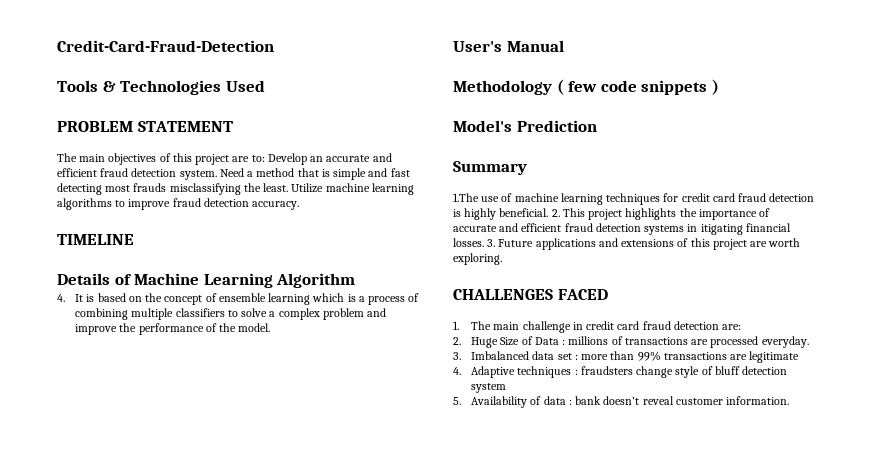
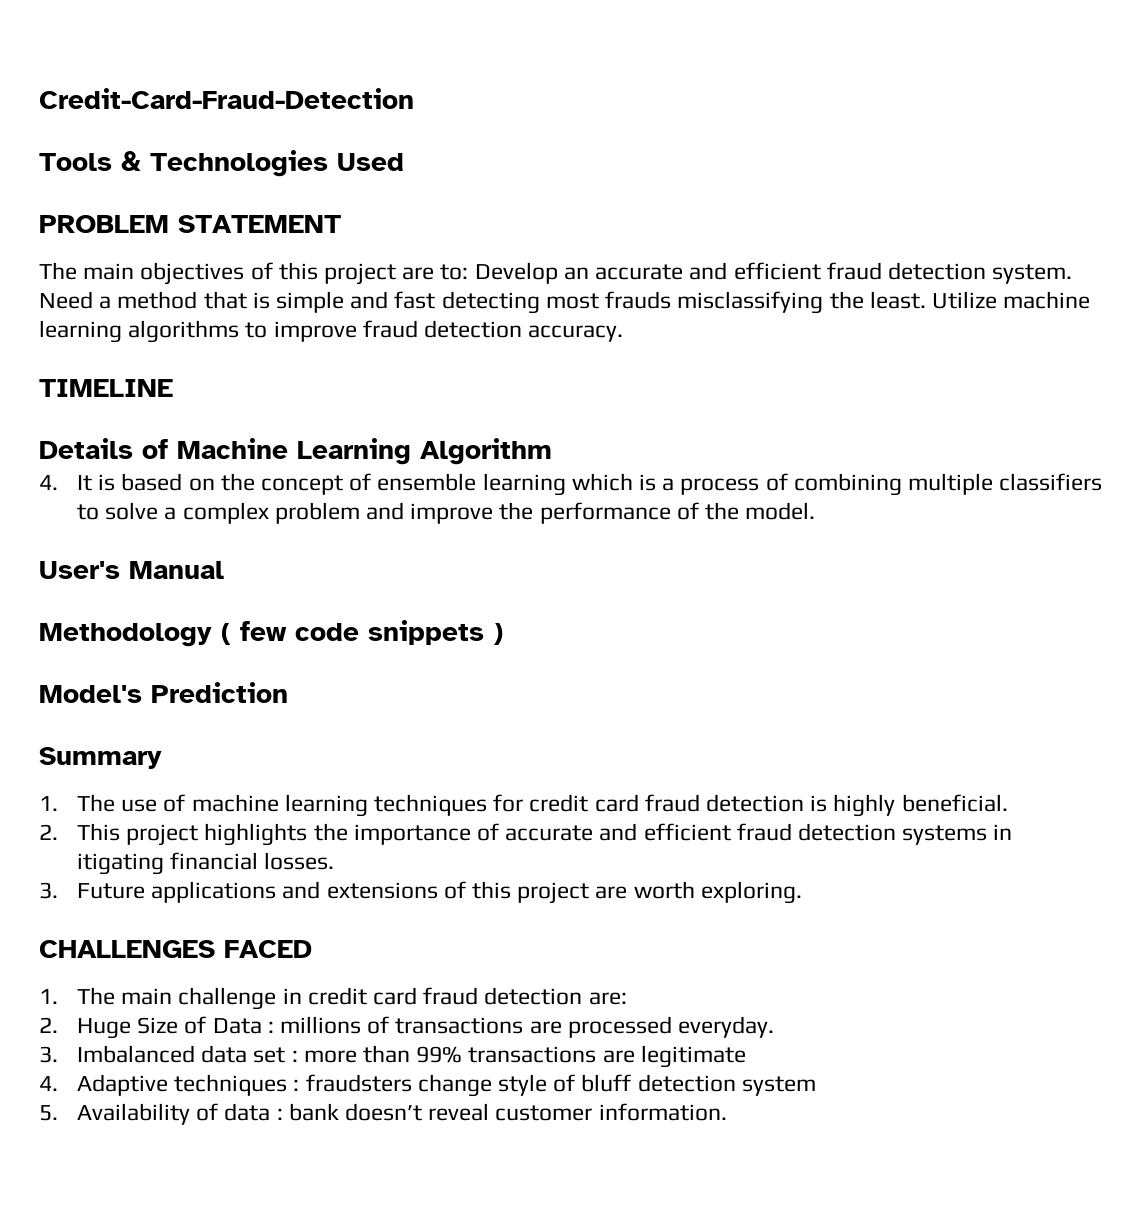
- 1.The use of machine learning techniques for credit card fraud detection is highly beneficial. 2. This project highlights the importance of accurate and efficient fraud detection systems in itigating financial losses. 3. Future applications and extensions of this project are worth exploring.
+ 1. The use of machine learning techniques for credit card fraud detection is highly beneficial.
+ 2. This project highlights the importance of accurate and efficient fraud detection systems in itigating financial losses.
+ 3. Future applications and extensions of this project are worth exploring.

